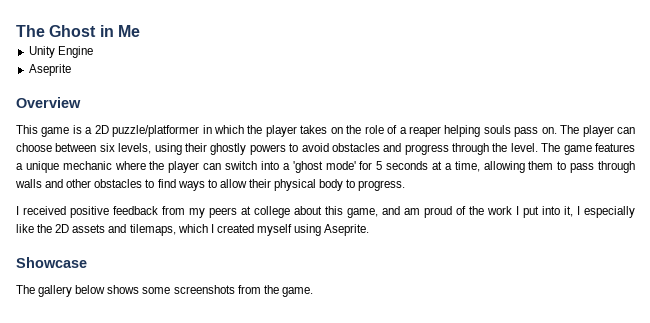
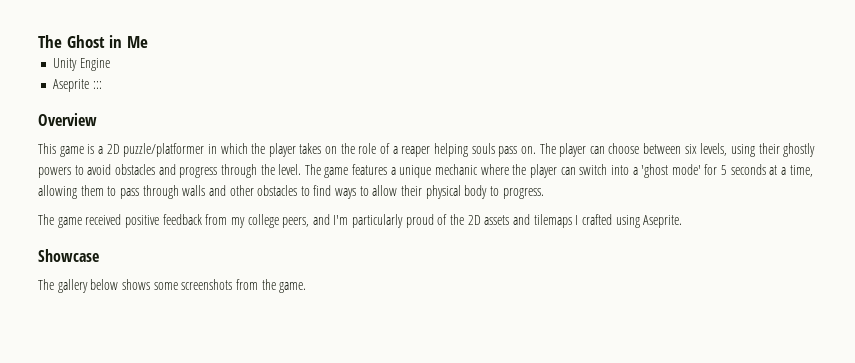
- Aseprite
+ Aseprite :::
- I received positive feedback from my peers at college about this game, and am proud of the work I put into it, I especially like the 2D assets and tilemaps, which I created myself using Aseprite.
+ The game received positive feedback from my college peers, and I'm particularly proud of the 2D assets and tilemaps I crafted using Aseprite.

